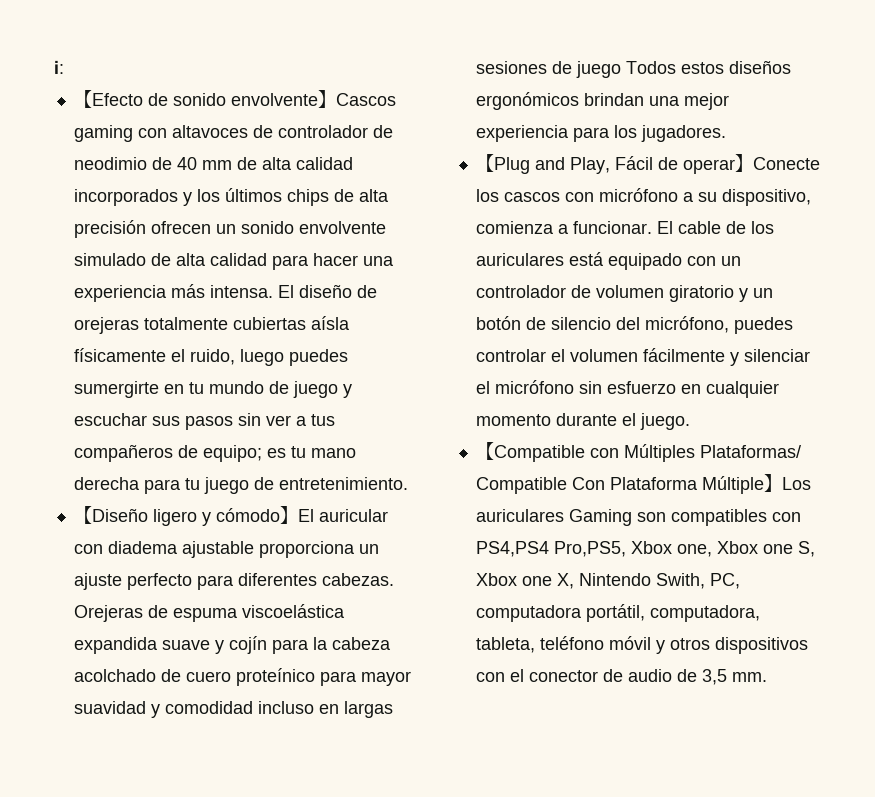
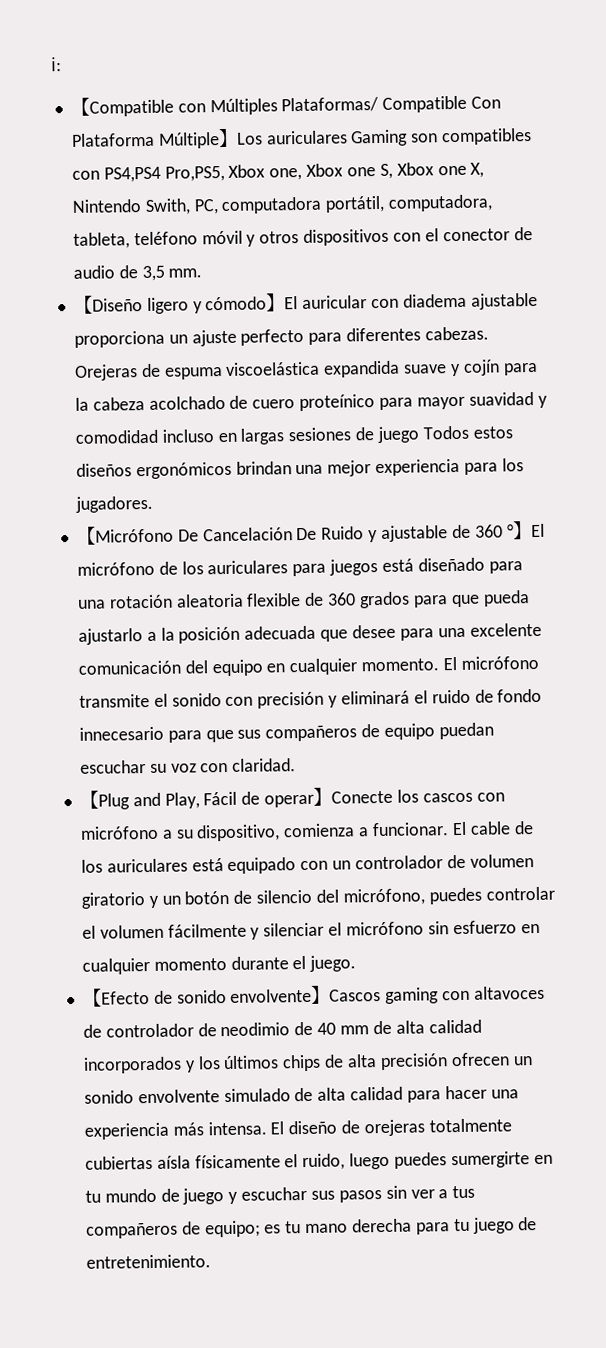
+ 【Compatible con Múltiples Plataformas/ Compatible Con Plataforma Múltiple】Los auriculares Gaming son compatibles con PS4,PS4 Pro,PS5, Xbox one, Xbox one S, Xbox one X, Nintendo Swith, PC, computadora portátil, computadora, tableta, teléfono móvil y otros dispositivos con el conector de audio de 3,5 mm.
+ 【Diseño ligero y cómodo】El auricular con diadema ajustable proporciona un ajuste perfecto para diferentes cabezas. Orejeras de espuma viscoelástica expandida suave y cojín para la cabeza acolchado de cuero proteínico para mayor suavidad y comodidad incluso en largas sesiones de juego Todos estos diseños ergonómicos brindan una mejor experiencia para los jugadores.
+ 【Micrófono De Cancelación De Ruido y ajustable de 360 °】El micrófono de los auriculares para juegos está diseñado para una rotación aleatoria flexible de 360 grados para que pueda ajustarlo a la posición adecuada que desee para una excelente comunicación del equipo en cualquier momento. El micrófono transmite el sonido con precisión y eliminará el ruido de fondo innecesario para que sus compañeros de equipo puedan escuchar su voz con claridad.
+ 【Plug and Play, Fácil de operar】Conecte los cascos con micrófono a su dispositivo, comienza a funcionar. El cable de los auriculares está equipado con un controlador de volumen giratorio y un botón de silencio del micrófono, puedes controlar el volumen fácilmente y silenciar el micrófono sin esfuerzo en cualquier momento durante el juego.
- 【Diseño ligero y cómodo】El auricular con diadema ajustable proporciona un ajuste perfecto para diferentes cabezas. Orejeras de espuma viscoelástica expandida suave y cojín para la cabeza acolchado de cuero proteínico para mayor suavidad y comodidad incluso en largas sesiones de juego Todos estos diseños ergonómicos brindan una mejor experiencia para los jugadores.
- 【Plug and Play, Fácil de operar】Conecte los cascos con micrófono a su dispositivo, comienza a funcionar. El cable de los auriculares está equipado con un controlador de volumen giratorio y un botón de silencio del micrófono, puedes controlar el volumen fácilmente y silenciar el micrófono sin esfuerzo en cualquier momento durante el juego.
- 【Compatible con Múltiples Plataformas/ Compatible Con Plataforma Múltiple】Los auriculares Gaming son compatibles con PS4,PS4 Pro,PS5, Xbox one, Xbox one S, Xbox one X, Nintendo Swith, PC, computadora portátil, computadora, tableta, teléfono móvil y otros dispositivos con el conector de audio de 3,5 mm.

